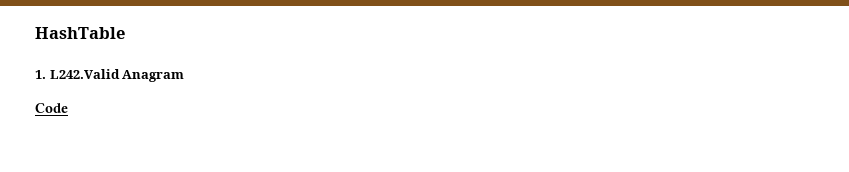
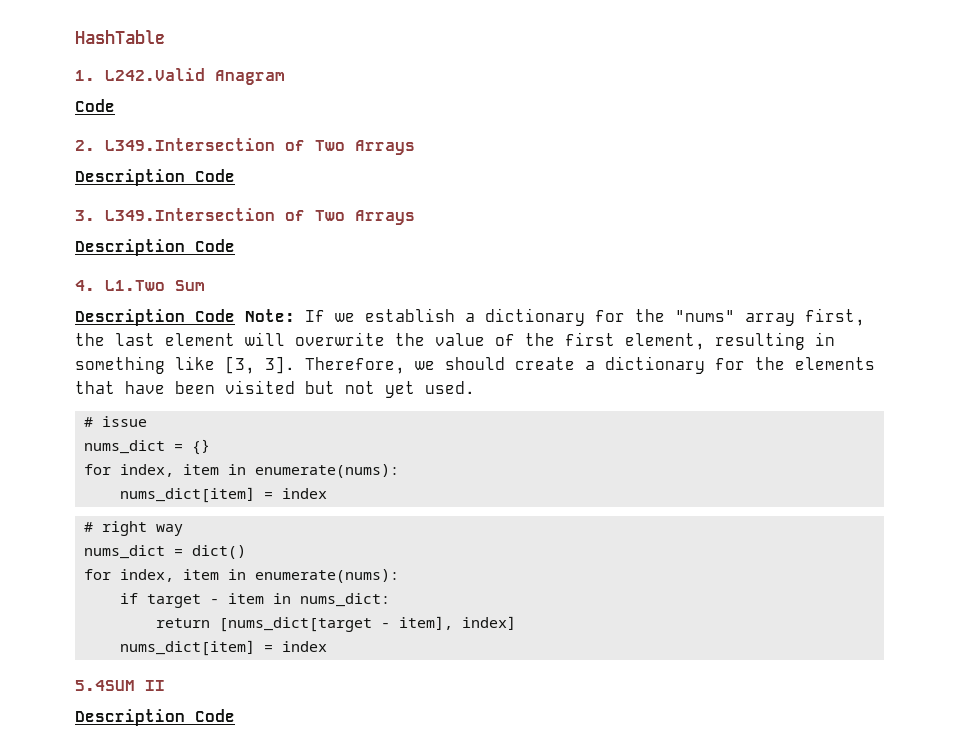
+ 2. L349.Intersection of Two Arrays
+ Description Code
+ 3. L349.Intersection of Two Arrays
+ Description Code
+ 4. L1.Two Sum
+ Description Code Note: If we establish a dictionary for the "nums" array first, the last element will overwrite the value of the first element, resulting in something like [3, 3]. Therefore, we should create a dictionary for the elements that have been visited but not yet used.
+ # issue
+ nums_dict = {}
+ for index, item in enumerate(nums):
+ nums_dict[item] = index
+ # right way
+ nums_dict = dict()
+ for index, item in enumerate(nums):
+ if target - item in nums_dict:
+ return [nums_dict[target - item], index]
+ nums_dict[item] = index
+ 5.4SUM II
+ Description Code

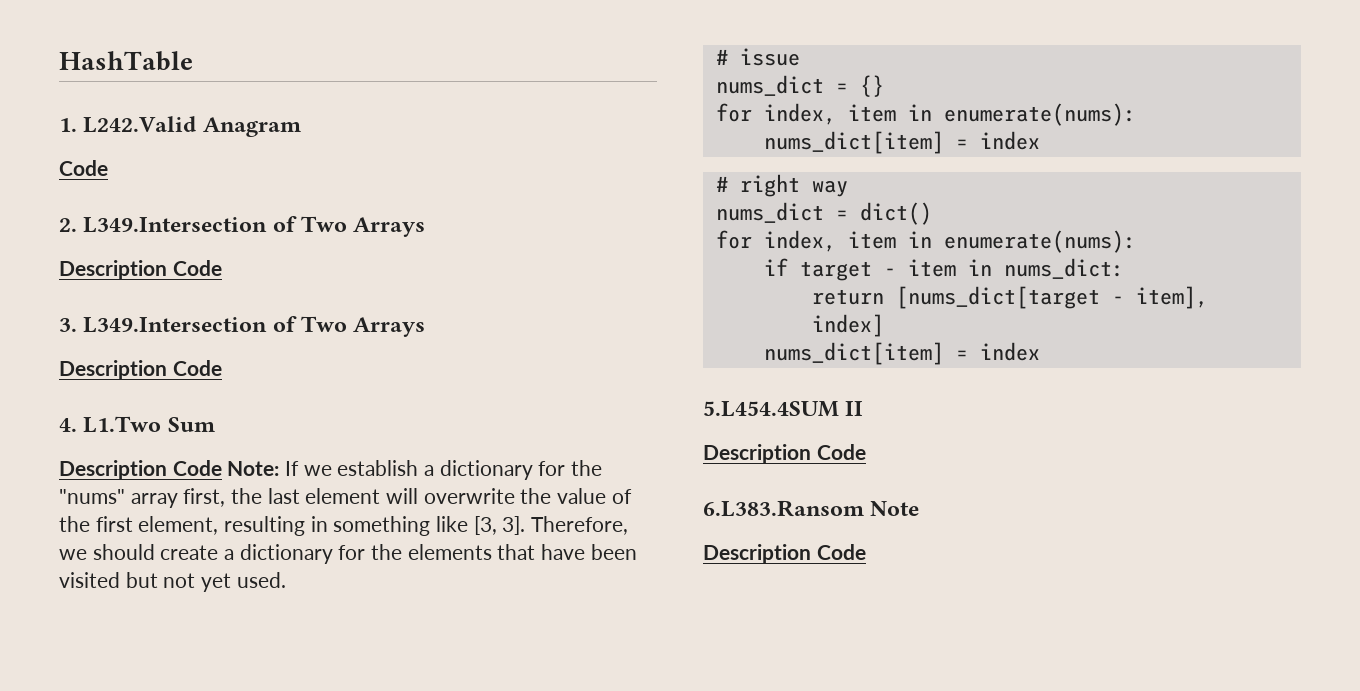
- 5.4SUM II
+ 5.L454.4SUM II
+ 6.L383.Ransom Note
+ Description Code

